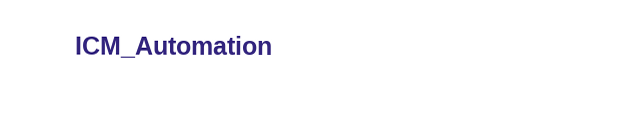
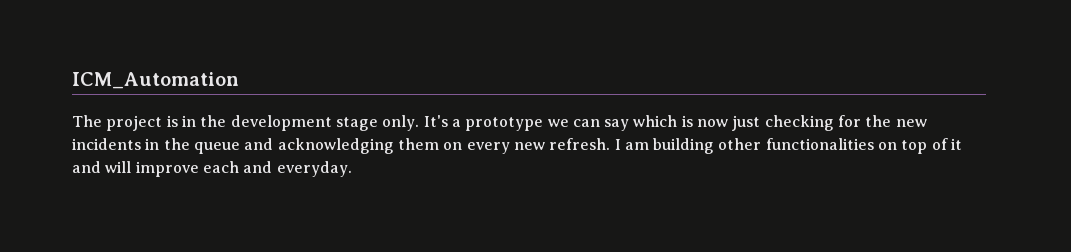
+ The project is in the development stage only. It's a prototype we can say which is now just checking for the new incidents in the queue and acknowledging them on every new refresh. I am building other functionalities on top of it and will improve each and everyday.

